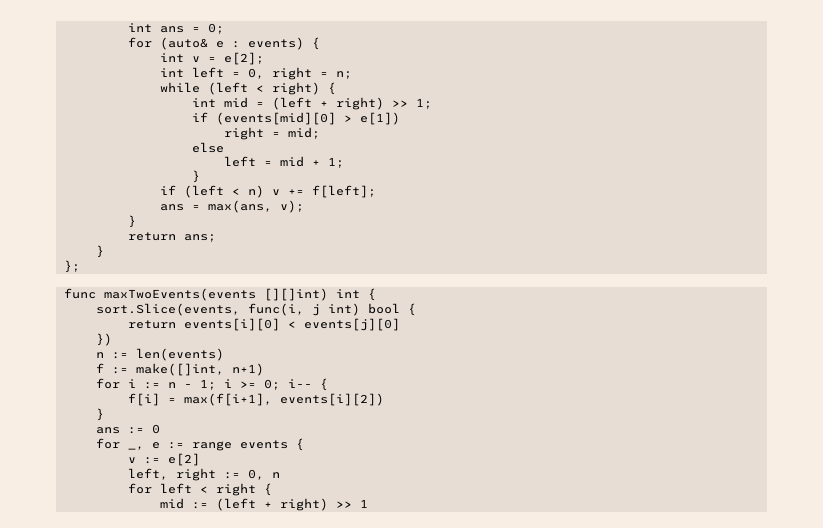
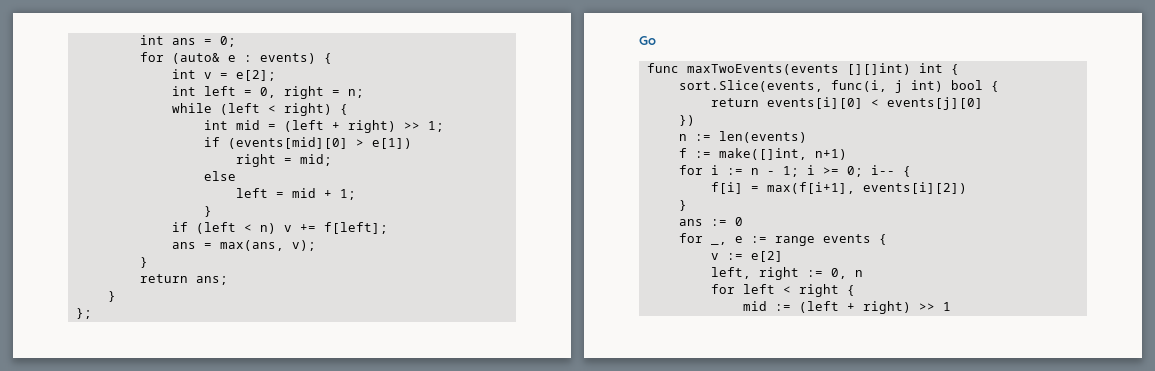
+ Go

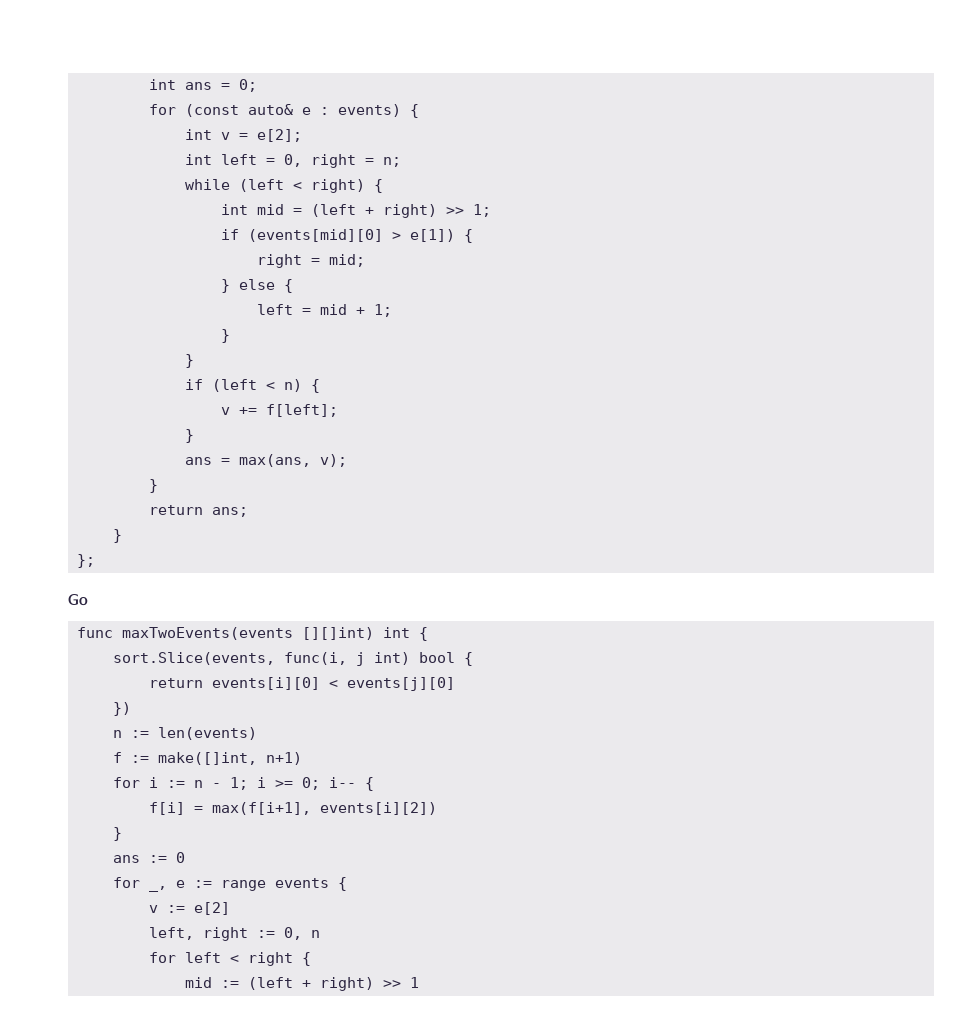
- for (auto& e : events) {
+ for (const auto& e : events) {
- if (events[mid][0] > e[1])
+ if (events[mid][0] > e[1]) {
- else
+ } else {
  left = mid + 1;
+ }
- if (left < n) v += f[left];
+ if (left < n) {
+ v += f[left];
+ }

